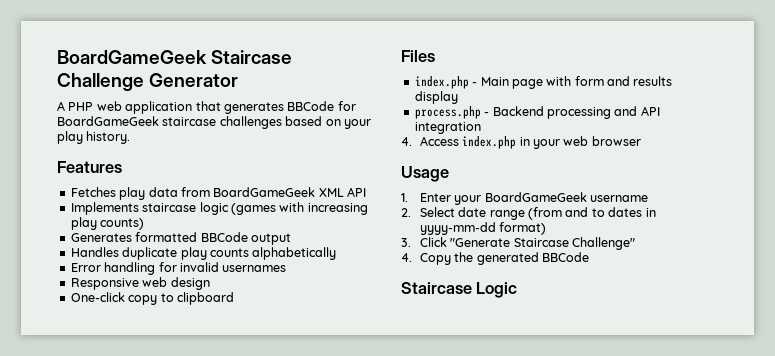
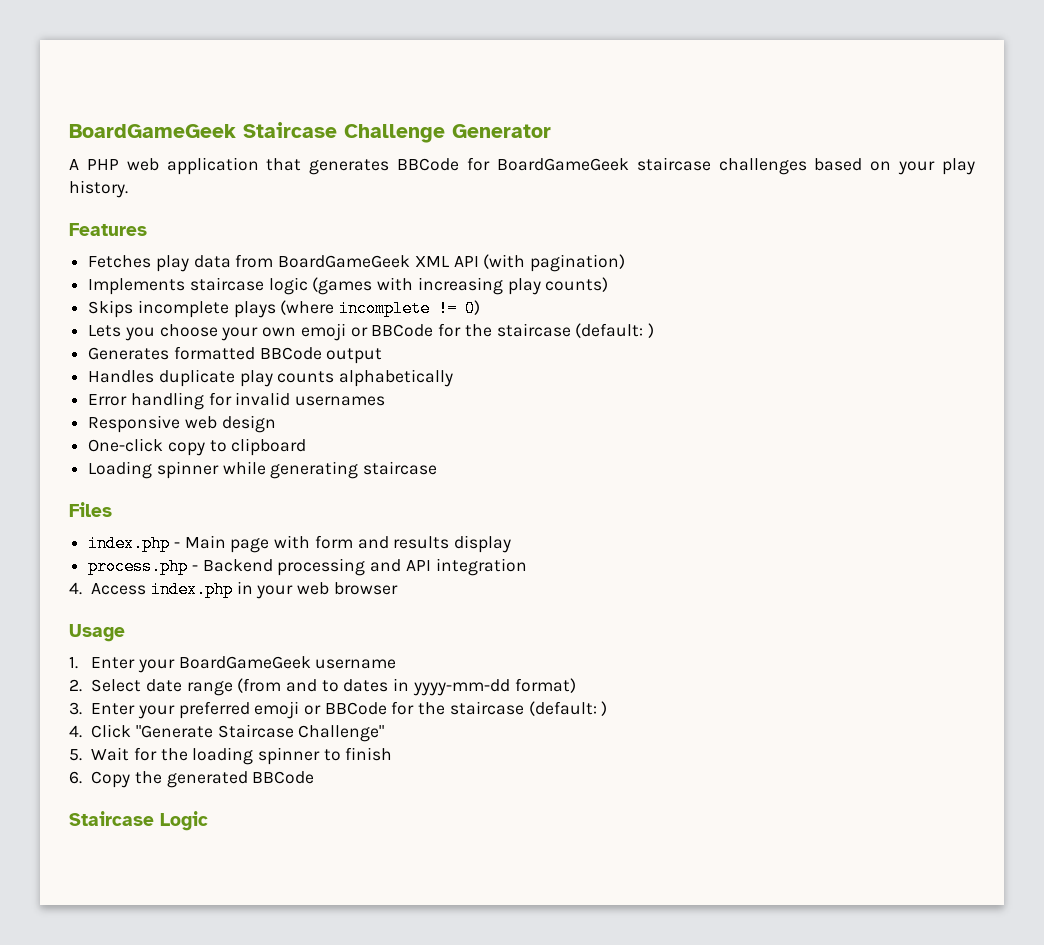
- Fetches play data from BoardGameGeek XML API
+ Fetches play data from BoardGameGeek XML API (with pagination)
+ Skips incomplete plays (where incomplete != 0)
+ Lets you choose your own emoji or BBCode for the staircase (default: )
+ Loading spinner while generating staircase
- 3. Click "Generate Staircase Challenge"
- 4. Copy the generated BBCode
+ 3. Enter your preferred emoji or BBCode for the staircase (default: )
+ 4. Click "Generate Staircase Challenge"
+ 5. Wait for the loading spinner to finish
+ 6. Copy the generated BBCode

